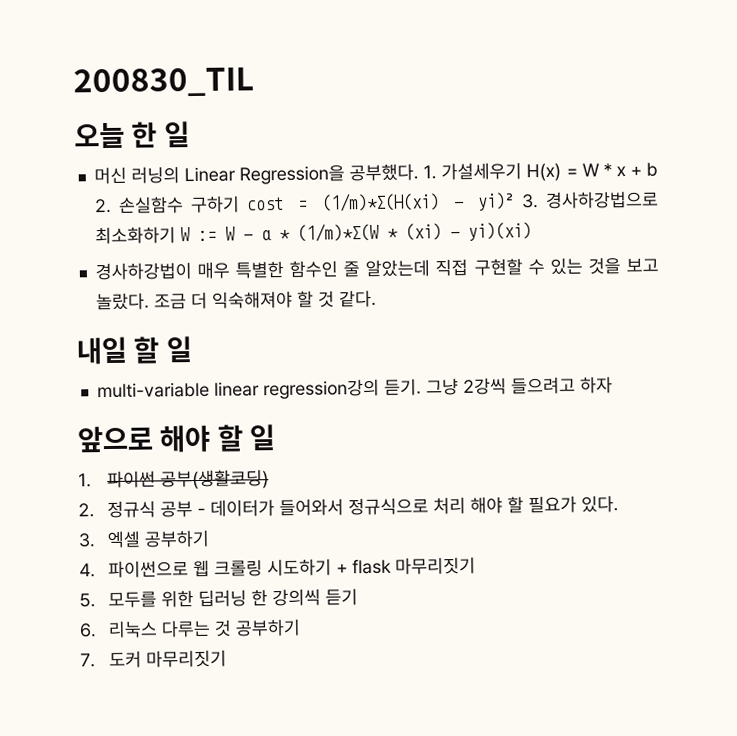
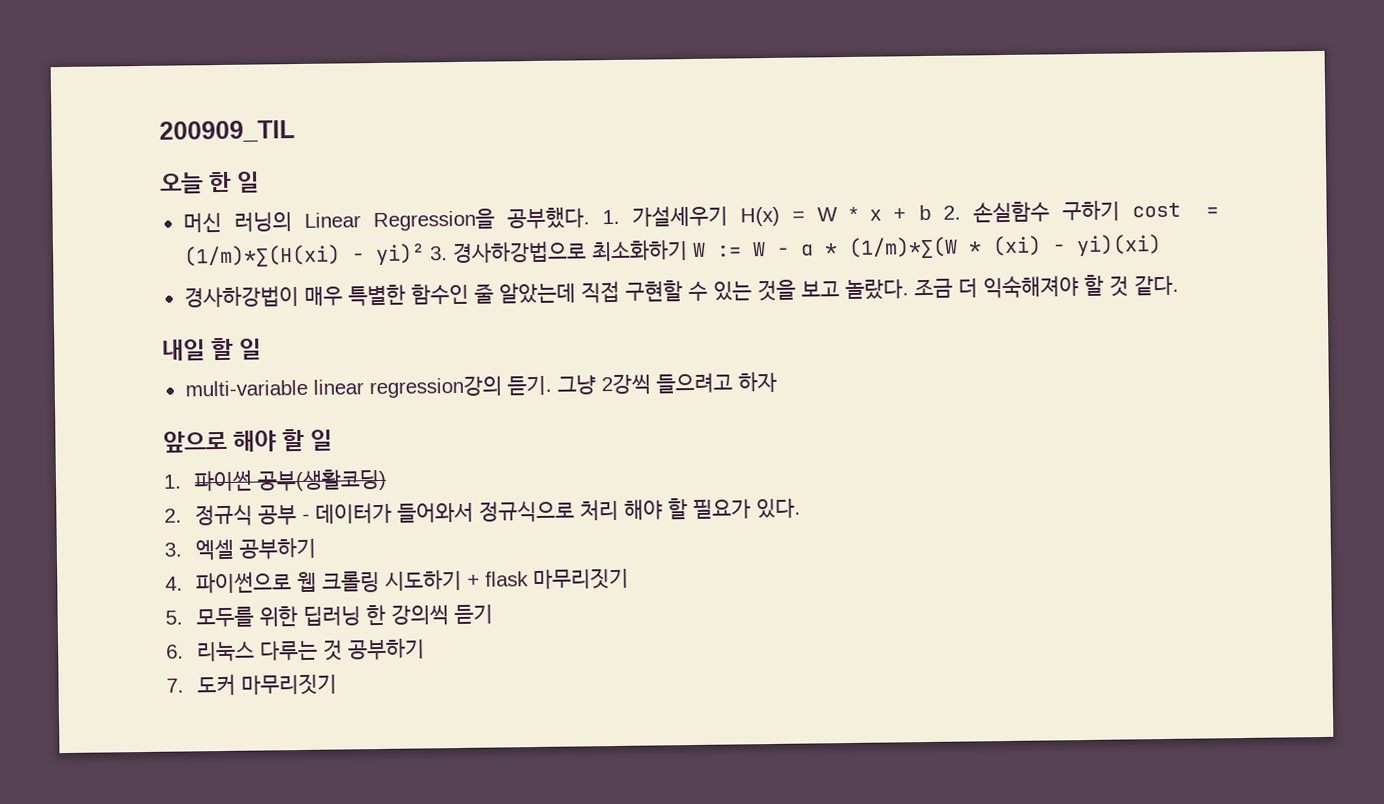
- 200830_TIL
+ 200909_TIL

